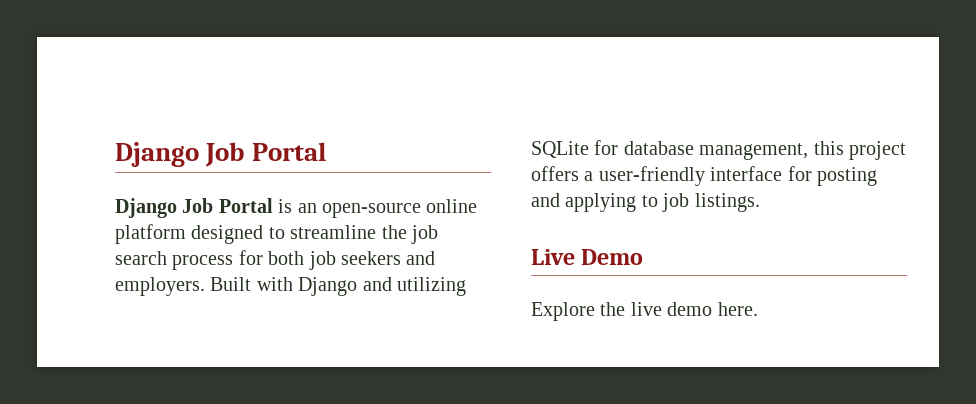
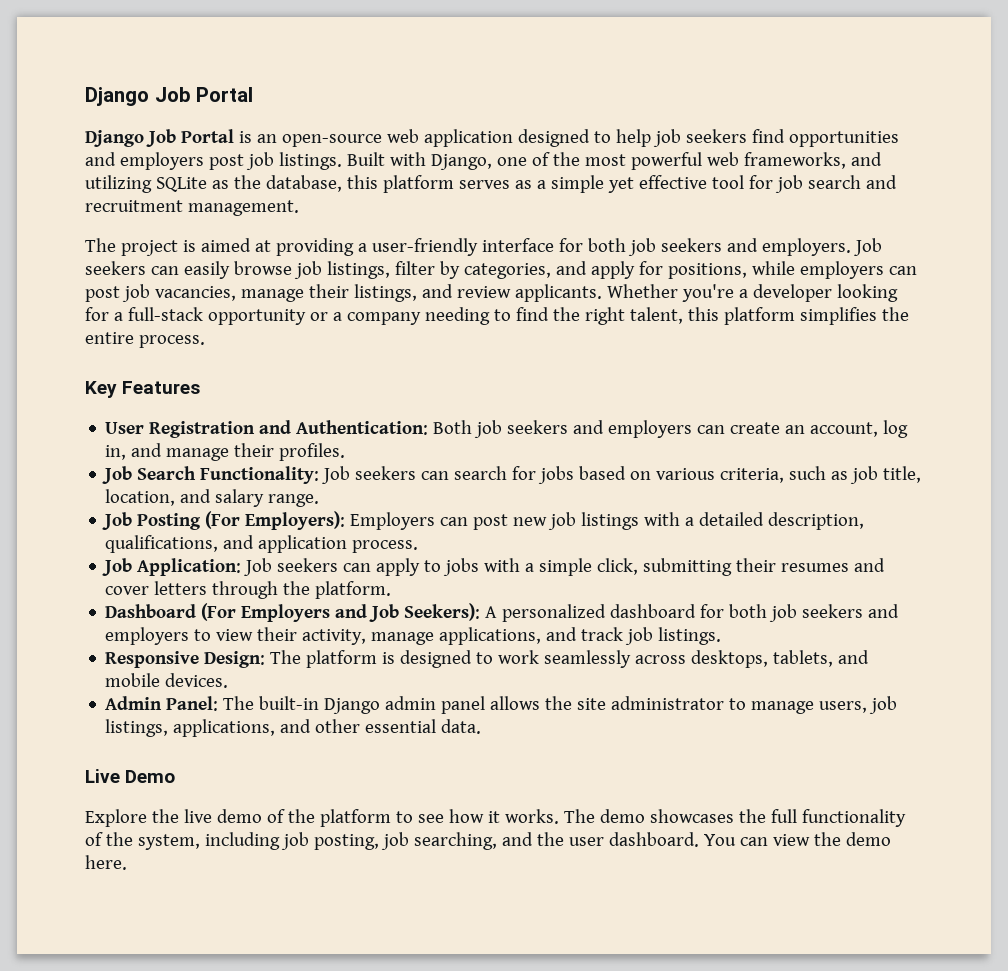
- Django Job Portal is an open-source online platform designed to streamline the job search process for both job seekers and employers.
+ Django Job Portal is an open-source web application designed to help job seekers find opportunities and employers post job listings. Built with Django, one of the most powerful web frameworks, and utilizing SQLite as the database, this platform serves as a simple yet effective tool for job search and recruitment management.
+ The project is aimed at providing a user-friendly interface for both job seekers and employers.
- Built with Django and utilizing SQLite for database management, this project offers a user-friendly interface for posting and applying to job listings.
+ Job seekers can easily browse job listings, filter by categories, and apply for positions, while employers can post job vacancies, manage their listings, and review applicants. Whether you're a developer looking for a full-stack opportunity or a company needing to find the right talent, this platform simplifies the entire process.
+ Key Features
+ User Registration and Authentication: Both job seekers and employers can create an account, log in, and manage their profiles.
+ Job Search Functionality: Job seekers can search for jobs based on various criteria, such as job title, location, and salary range.
+ Job Posting (For Employers): Employers can post new job listings with a detailed description, qualifications, and application process.
+ Job Application: Job seekers can apply to jobs with a simple click, submitting their resumes and cover letters through the platform.
+ Dashboard (For Employers and Job Seekers): A personalized dashboard for both job seekers and employers to view their activity, manage applications, and track job listings.
+ Responsive Design: The platform is designed to work seamlessly across desktops, tablets, and mobile devices.
+ Admin Panel: The built-in Django admin panel allows the site administrator to manage users, job listings, applications, and other essential data.
- Explore the live demo here.
+ Explore the live demo of the platform to see how it works. The demo showcases the full functionality of the system, including job posting, job searching, and the user dashboard. You can view the demo here.

